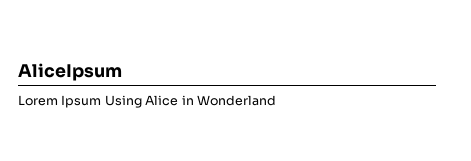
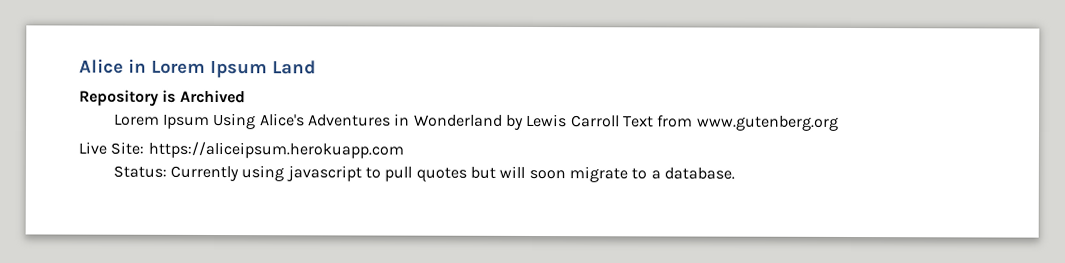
- AliceIpsum
- Lorem Ipsum Using Alice in Wonderland
+ Alice in Lorem Ipsum Land
+ Repository is Archived
+ Lorem Ipsum Using Alice's Adventures in Wonderland by Lewis Carroll Text from www.gutenberg.org
+ Live Site: https://aliceipsum.herokuapp.com
+ Status: Currently using javascript to pull quotes but will soon migrate to a database.

